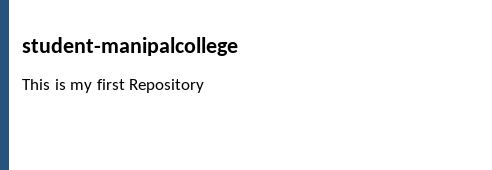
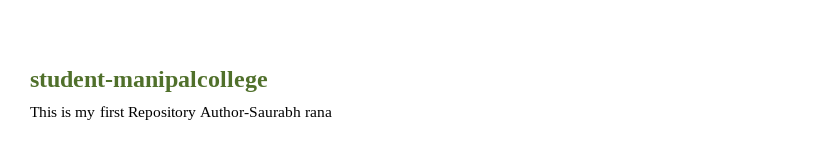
- This is my first Repository
+ This is my first Repository Author-Saurabh rana

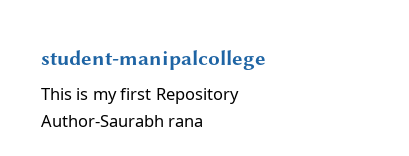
- This is my first Repository Author-Saurabh rana
+ This is my first Repository
+ Author-Saurabh rana

